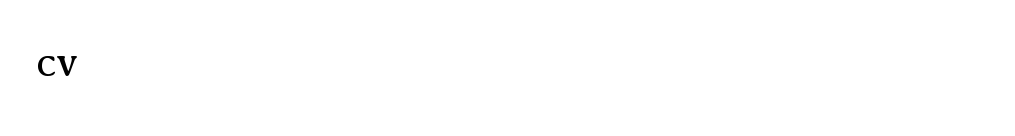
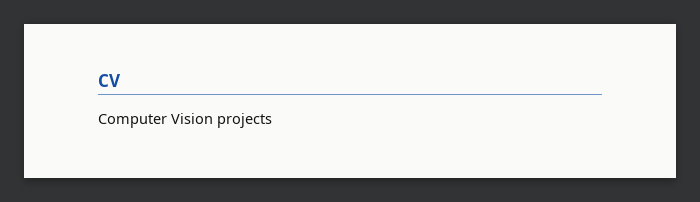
+ Computer Vision projects

